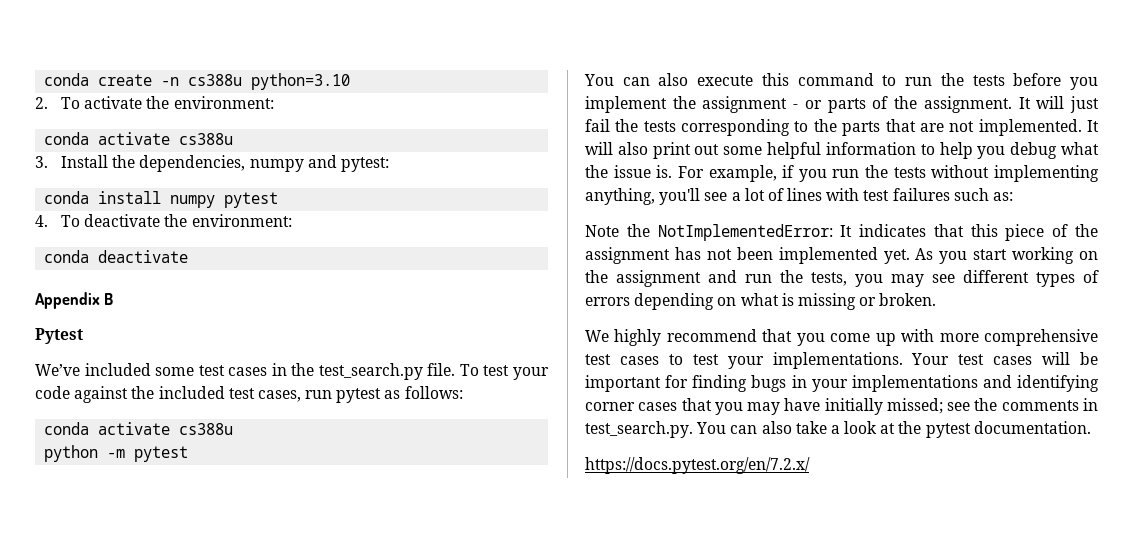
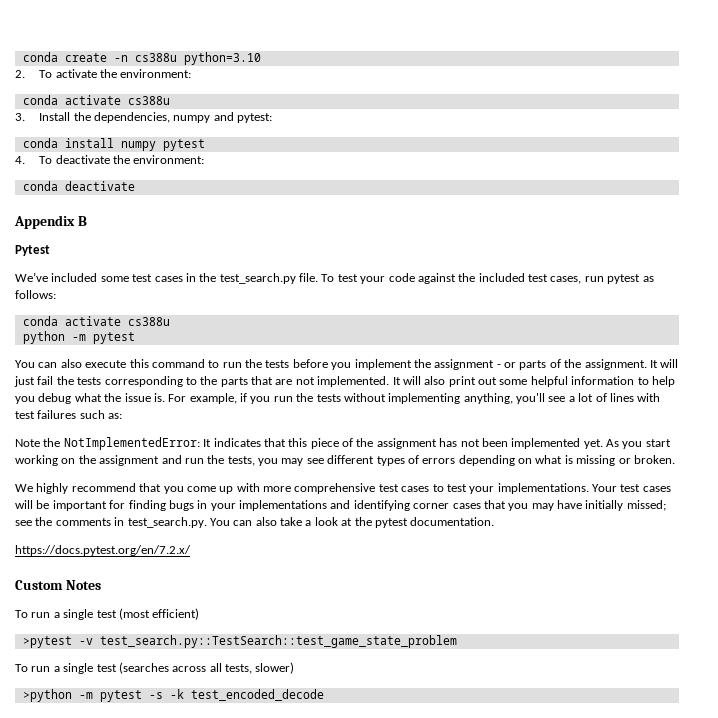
+ Custom Notes
+ To run a single test (most efficient)
+ >pytest -v test_search.py::TestSearch::test_game_state_problem
+ To run a single test (searches across all tests, slower)
+ >python -m pytest -s -k test_encoded_decode

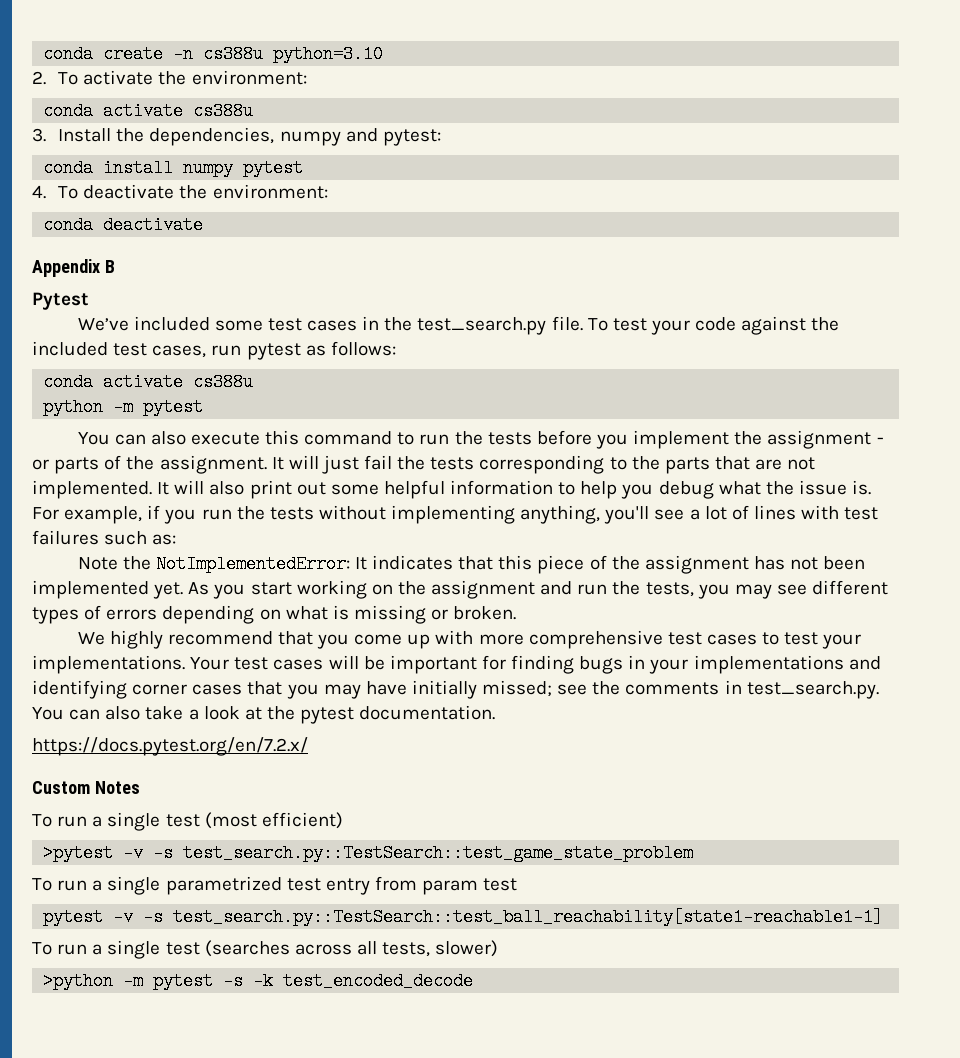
- >pytest -v test_search.py::TestSearch::test_game_state_problem
+ >pytest -v -s test_search.py::TestSearch::test_game_state_problem
+ To run a single parametrized test entry from param test
+ pytest -v -s test_search.py::TestSearch::test_ball_reachability[state1-reachable1-1]

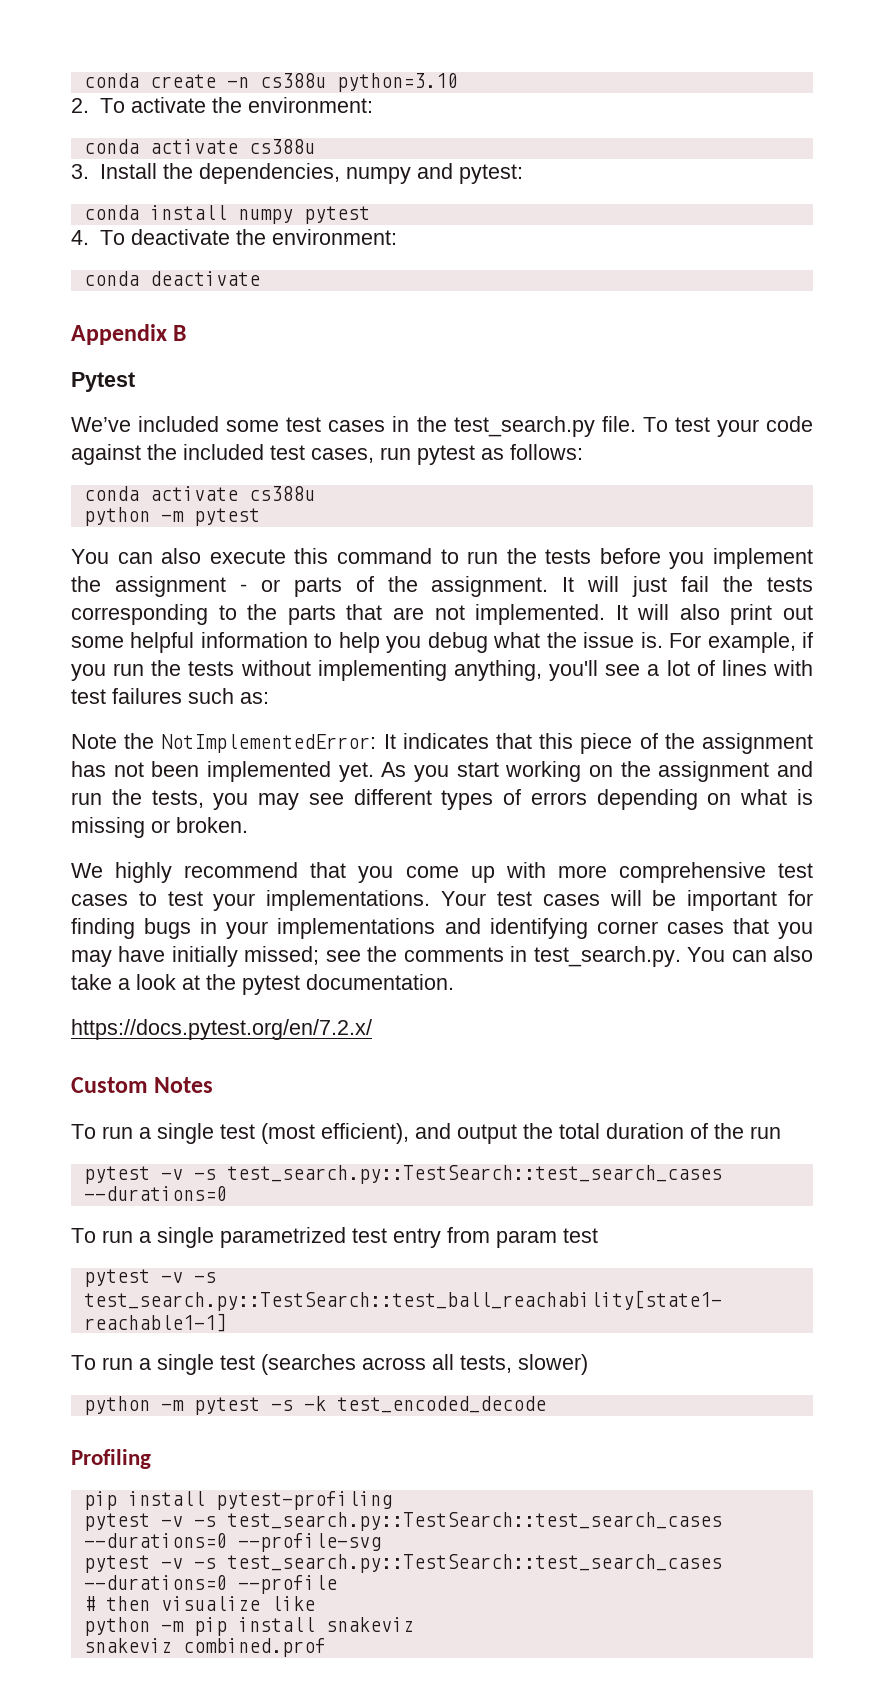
- To run a single test (most efficient)
- >pytest -v -s test_search.py::TestSearch::test_game_state_problem
+ To run a single test (most efficient), and output the total duration of the run
+ pytest -v -s test_search.py::TestSearch::test_search_cases --durations=0
- >python -m pytest -s -k test_encoded_decode
+ python -m pytest -s -k test_encoded_decode
+ Profiling
+ pip install pytest-profiling
+ pytest -v -s test_search.py::TestSearch::test_search_cases --durations=0 --profile-svg
+ pytest -v -s test_search.py::TestSearch::test_search_cases --durations=0 --profile
+ # then visualize like
+ python -m pip install snakeviz
+ snakeviz combined.prof

